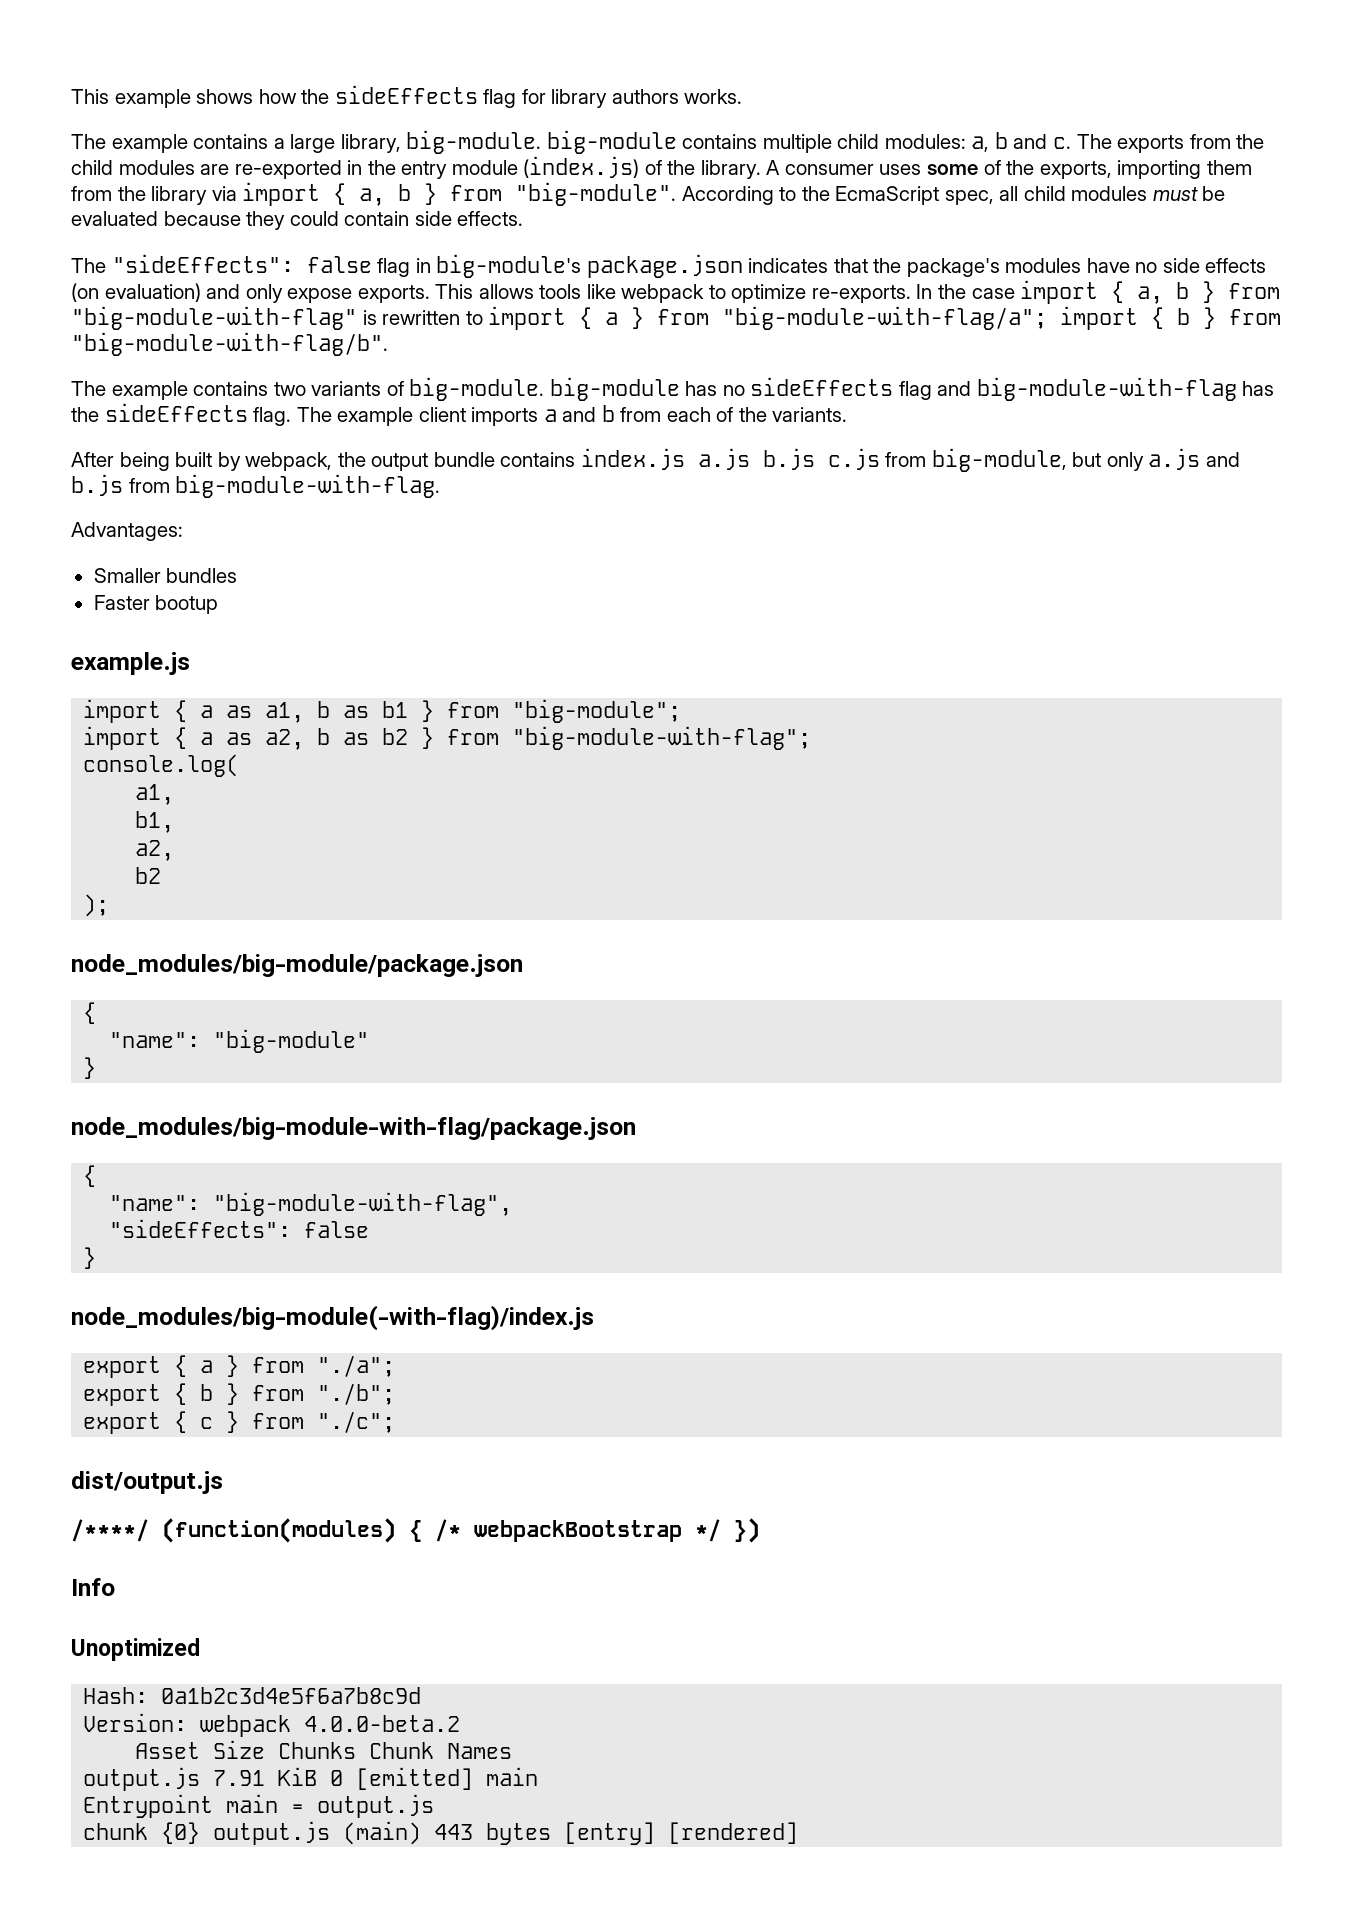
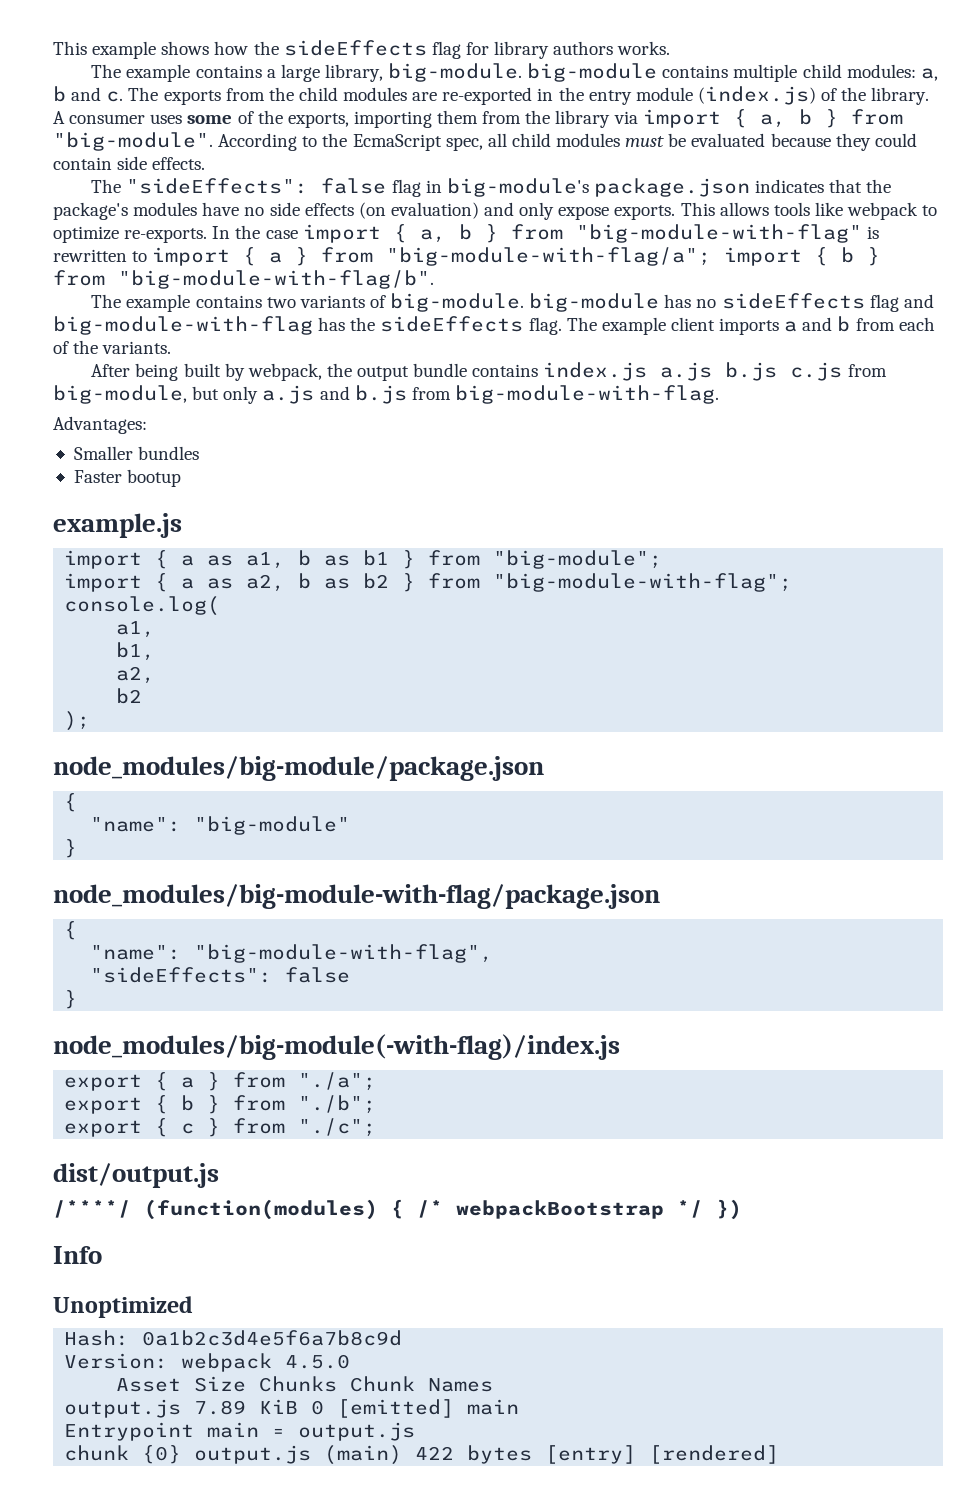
- Version: webpack 4.0.0-beta.2
+ Version: webpack 4.5.0
- output.js 7.91 KiB 0 [emitted] main
+ output.js 7.89 KiB 0 [emitted] main
- chunk {0} output.js (main) 443 bytes [entry] [rendered]
+ chunk {0} output.js (main) 422 bytes [entry] [rendered]

